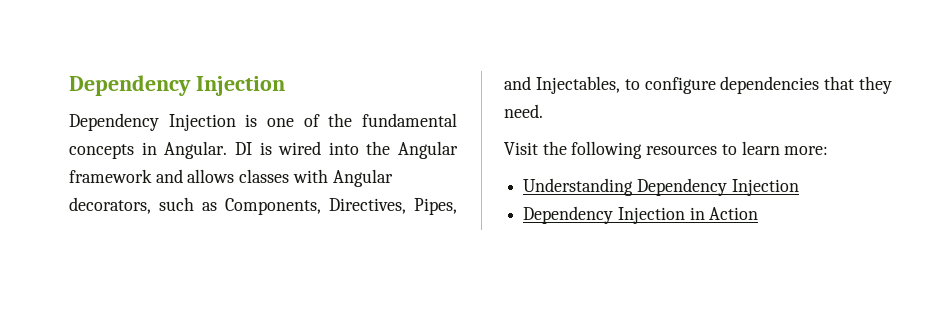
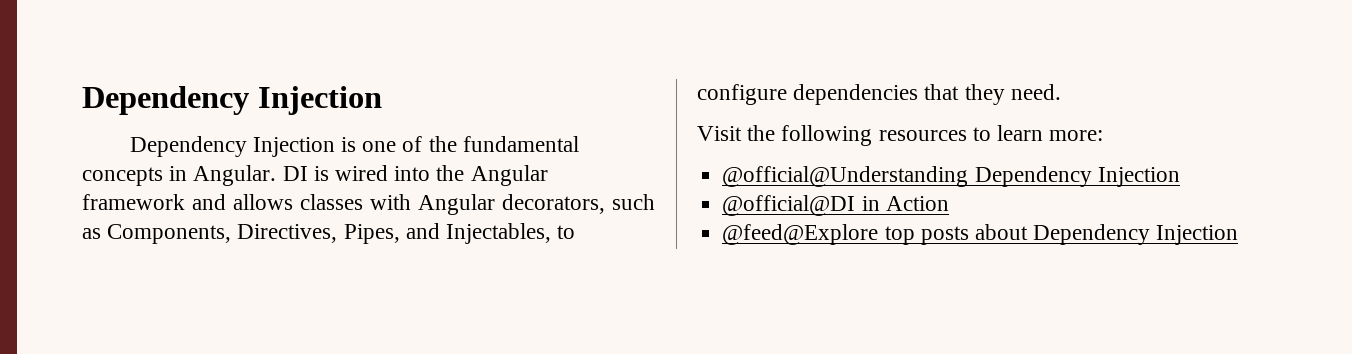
- Understanding Dependency Injection
- Dependency Injection in Action
+ @official@Understanding Dependency Injection
+ @official@DI in Action
+ @feed@Explore top posts about Dependency Injection

